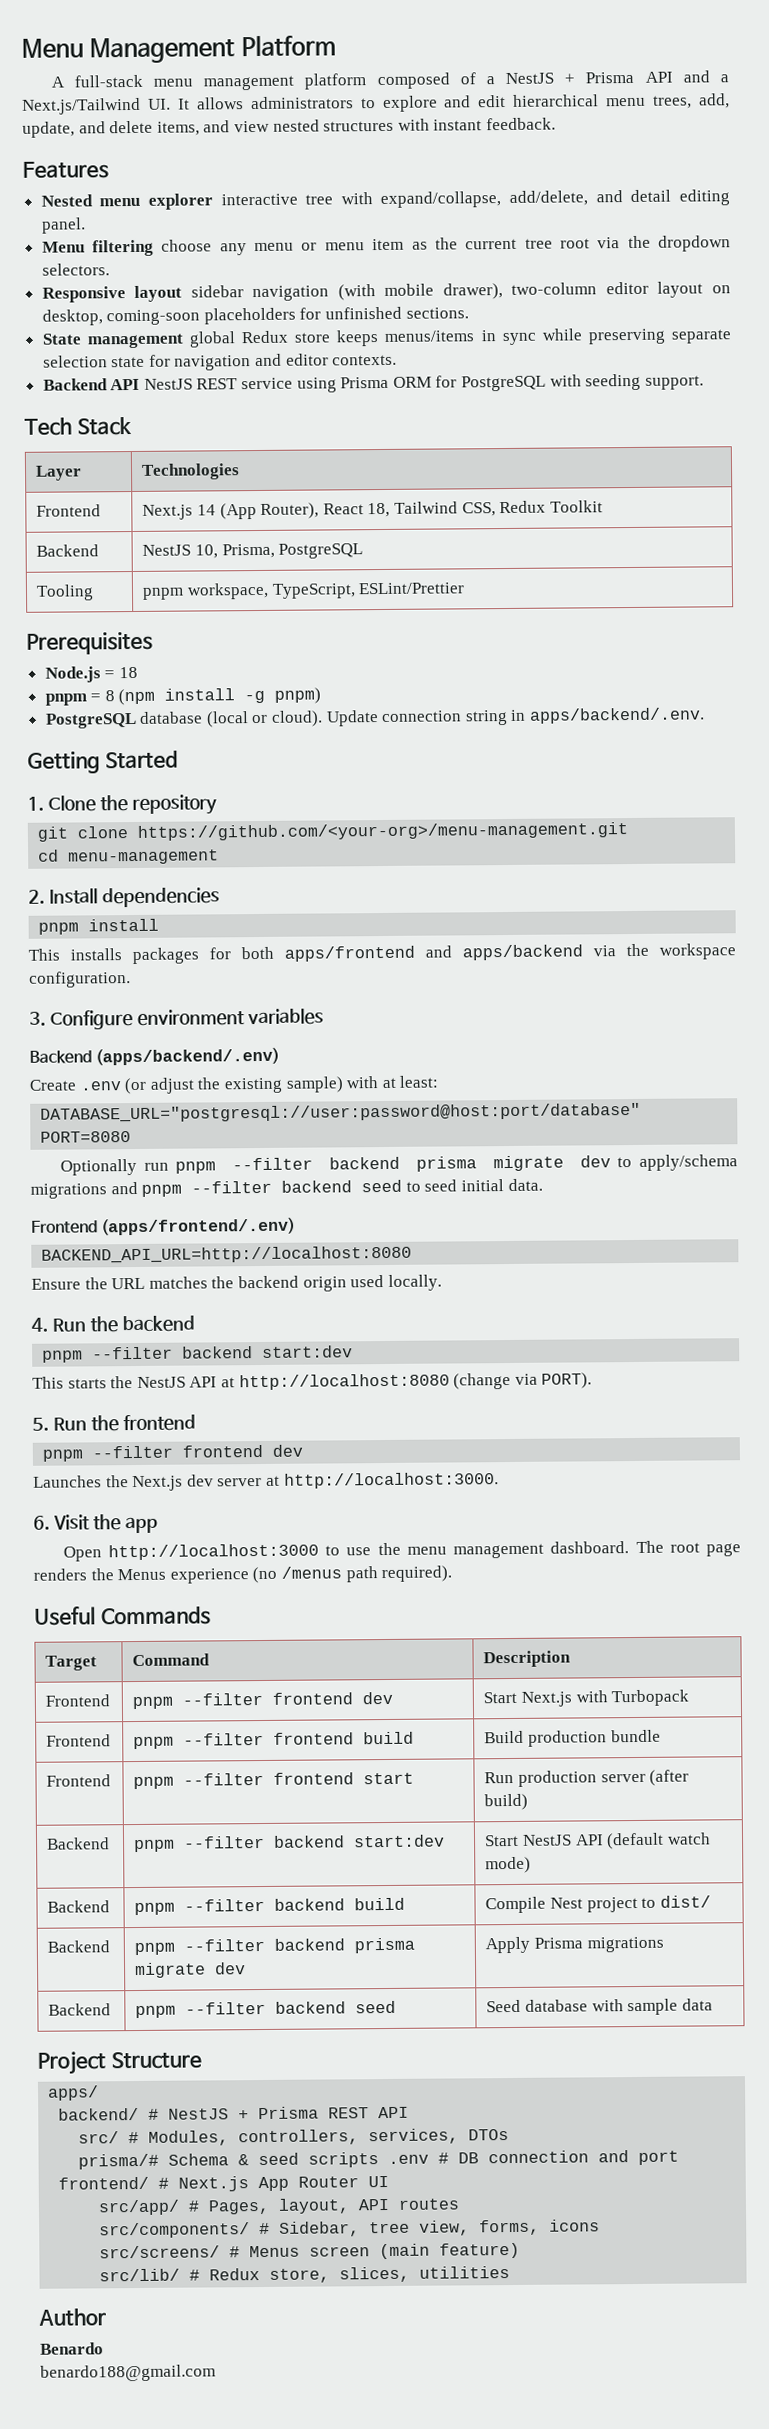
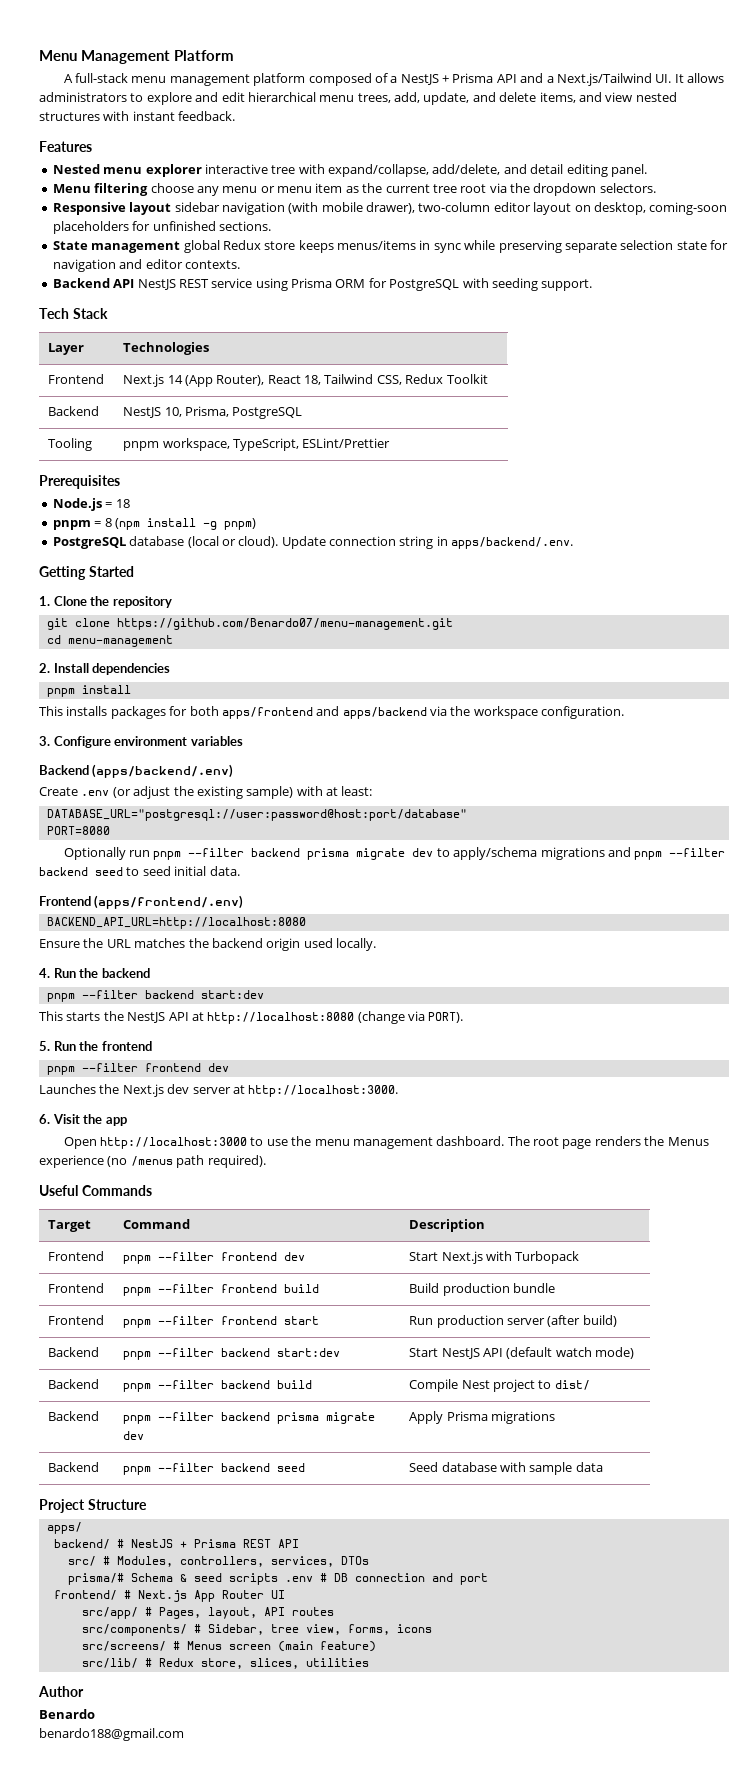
- git clone https://github.com/<your-org>/menu-management.git
+ git clone https://github.com/Benardo07/menu-management.git

